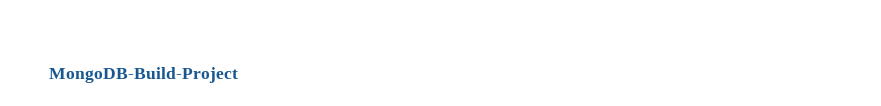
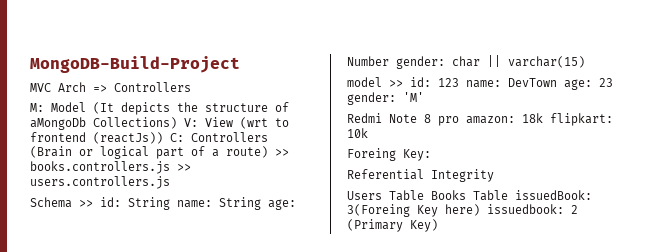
+ MVC Arch => Controllers
+ M: Model (It depicts the structure of aMongoDb Collections) V: View (wrt to frontend (reactJs)) C: Controllers (Brain or logical part of a route) >> books.controllers.js >> users.controllers.js
+ Schema >> id: String name: String age: Number gender: char || varchar(15)
+ model >> id: 123 name: DevTown age: 23 gender: 'M'
+ Redmi Note 8 pro amazon: 18k flipkart: 10k
+ Foreing Key:
+ Referential Integrity
+ Users Table Books Table issuedBook: 3(Foreing Key here) issuedbook: 2 (Primary Key)

